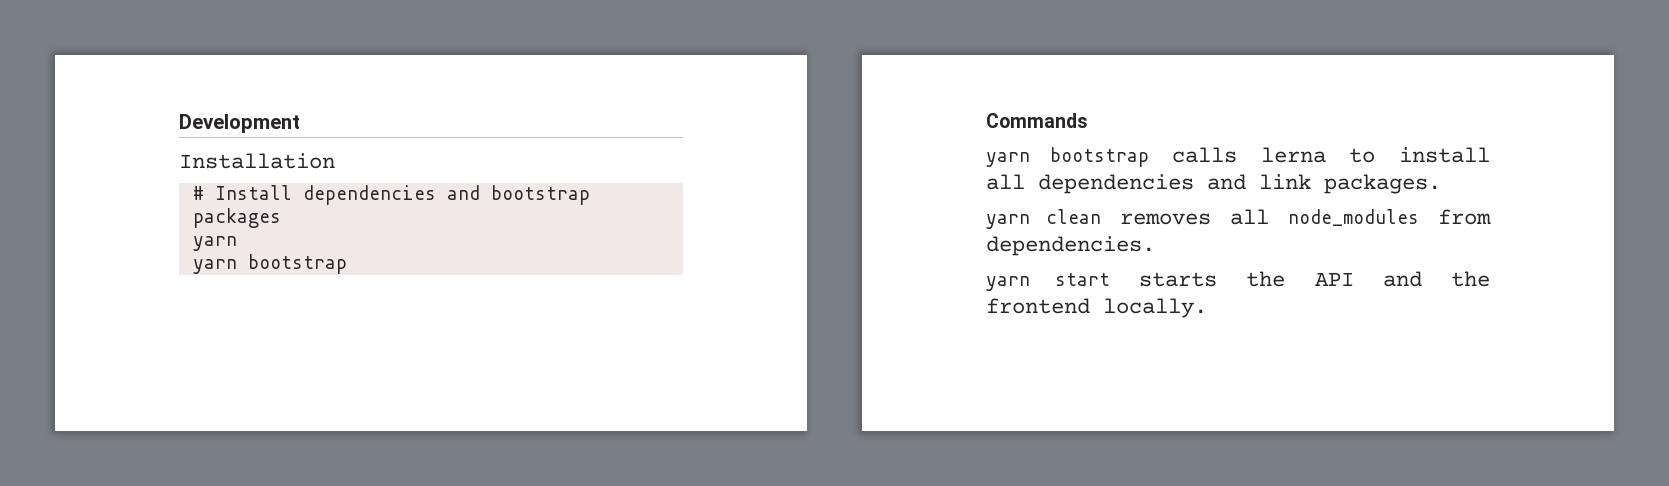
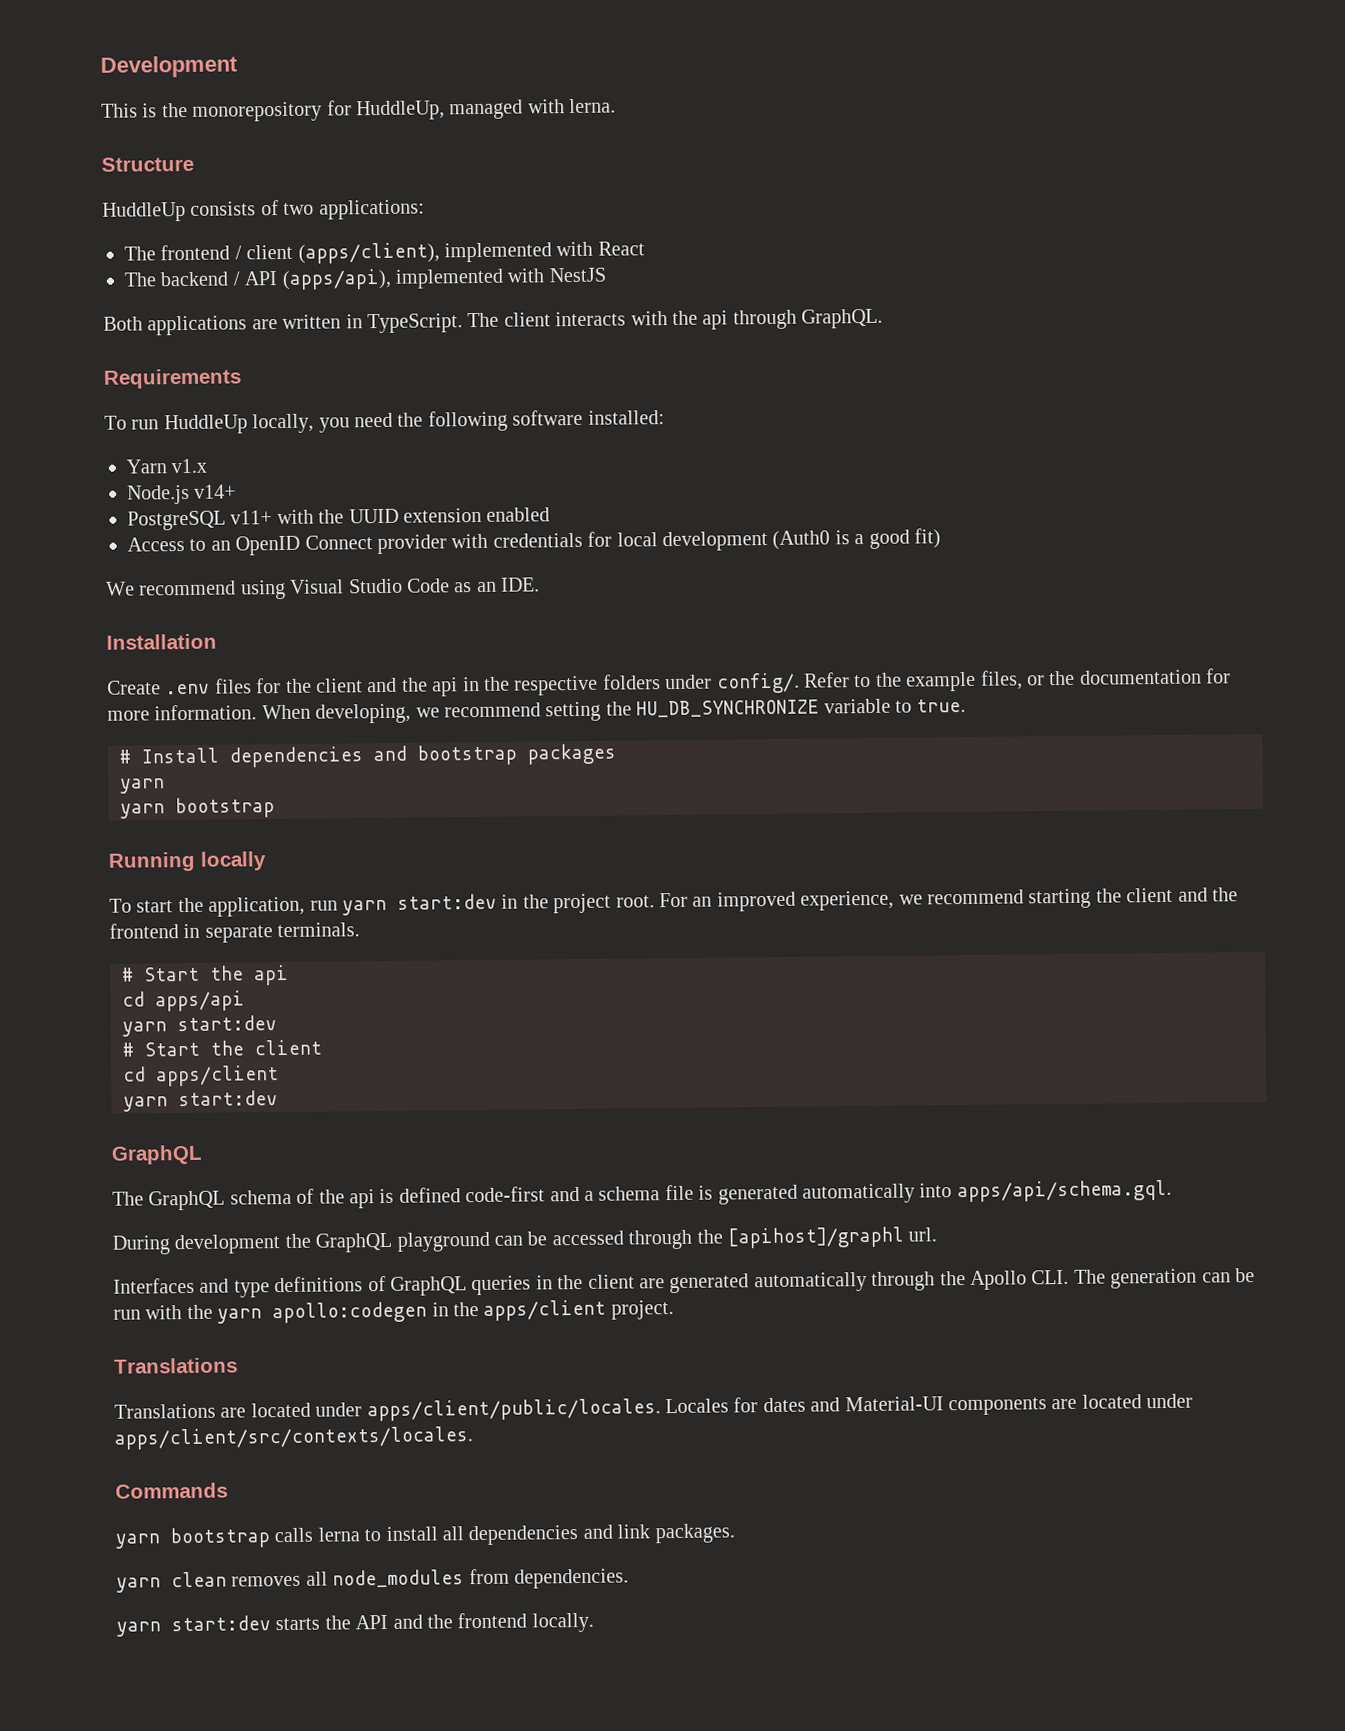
+ This is the monorepository for HuddleUp, managed with lerna.
+ Structure
+ HuddleUp consists of two applications:
+ The frontend / client (apps/client), implemented with React
+ The backend / API (apps/api), implemented with NestJS
+ Both applications are written in TypeScript. The client interacts with the api through GraphQL.
+ Requirements
+ To run HuddleUp locally, you need the following software installed:
+ Yarn v1.x
+ Node.js v14+
+ PostgreSQL v11+ with the UUID extension enabled
+ Access to an OpenID Connect provider with credentials for local development (Auth0 is a good fit)
+ We recommend using Visual Studio Code as an IDE.
  Installation
+ Create .env files for the client and the api in the respective folders under config/. Refer to the example files, or the documentation for more information. When developing, we recommend setting the HU_DB_SYNCHRONIZE variable to true.
+ Running locally
+ To start the application, run yarn start:dev in the project root. For an improved experience, we recommend starting the client and the frontend in separate terminals.
+ # Start the api
+ cd apps/api
+ yarn start:dev
+ # Start the client
+ cd apps/client
+ yarn start:dev
+ GraphQL
+ The GraphQL schema of the api is defined code-first and a schema file is generated automatically into apps/api/schema.gql.
+ During development the GraphQL playground can be accessed through the [apihost]/graphl url.
+ Interfaces and type definitions of GraphQL queries in the client are generated automatically through the Apollo CLI. The generation can be run with the yarn apollo:codegen in the apps/client project.
+ Translations
+ Translations are located under apps/client/public/locales. Locales for dates and Material-UI components are located under apps/client/src/contexts/locales.
- yarn start starts the API and the frontend locally.
+ yarn start:dev starts the API and the frontend locally.

